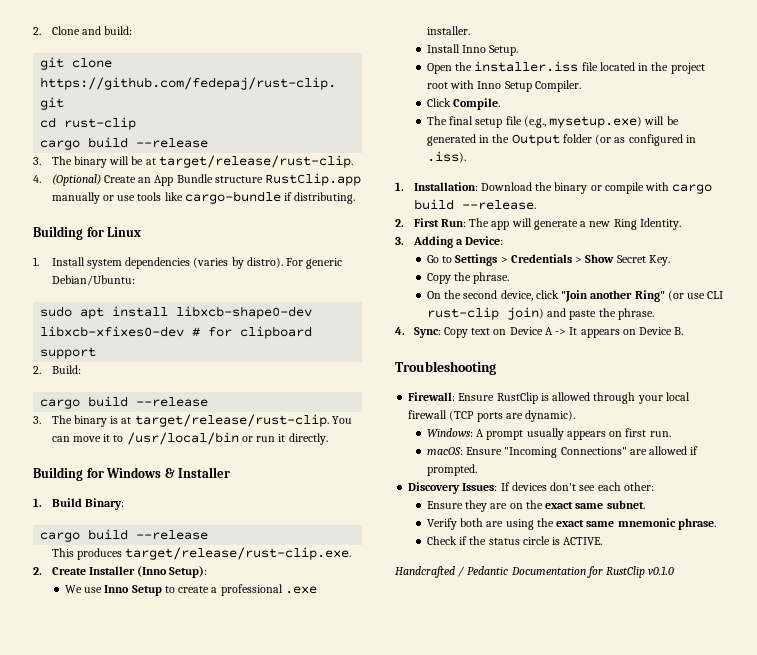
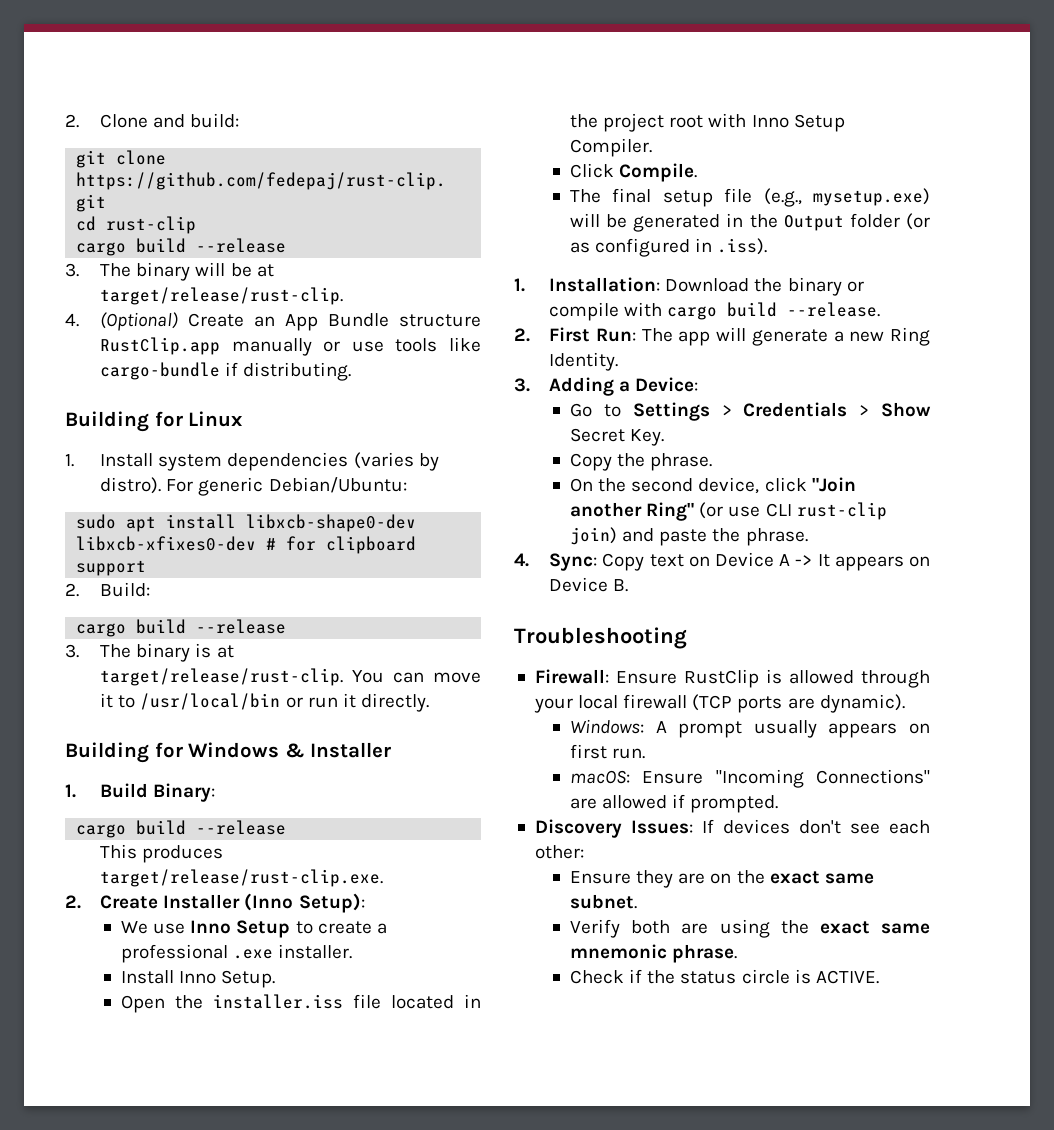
- Handcrafted / Pedantic Documentation for RustClip v0.1.0

